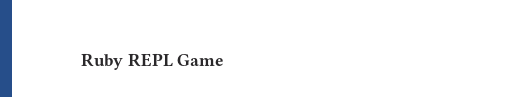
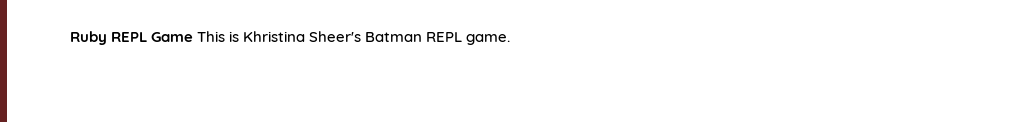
- Ruby REPL Game
+ Ruby REPL Game This is Khristina Sheer's Batman REPL game.

